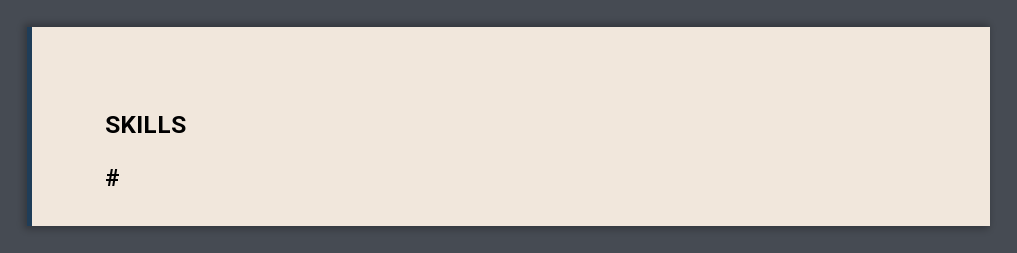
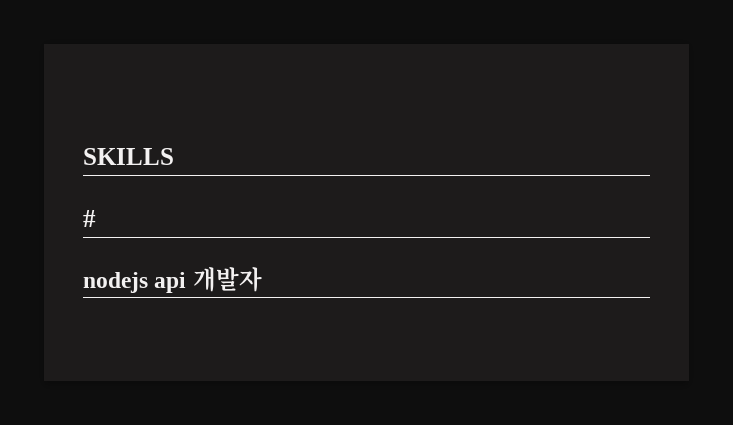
+ nodejs api 개발자

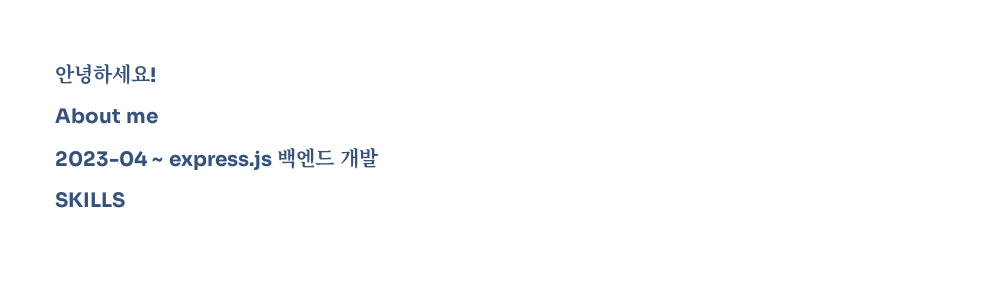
+ 안녕하세요!
+ About me
+ 2023-04 ~ express.js 백엔드 개발
  SKILLS
- #
- nodejs api 개발자

